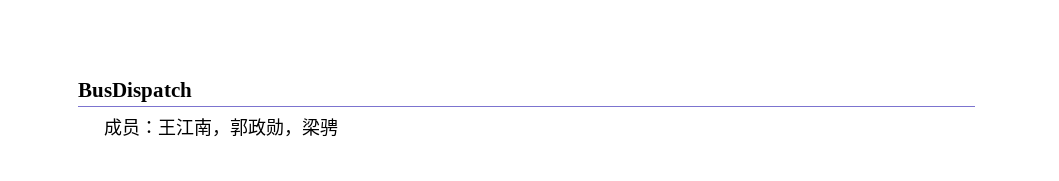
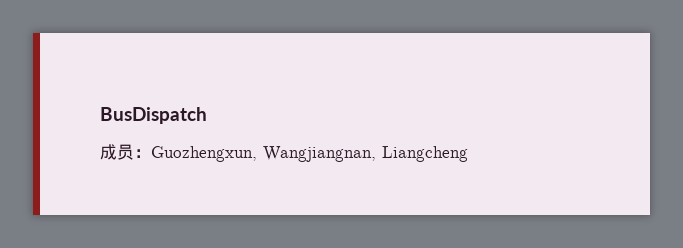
- 成员：王江南，郭政勋，梁骋
+ 成员：Guozhengxun, Wangjiangnan, Liangcheng

